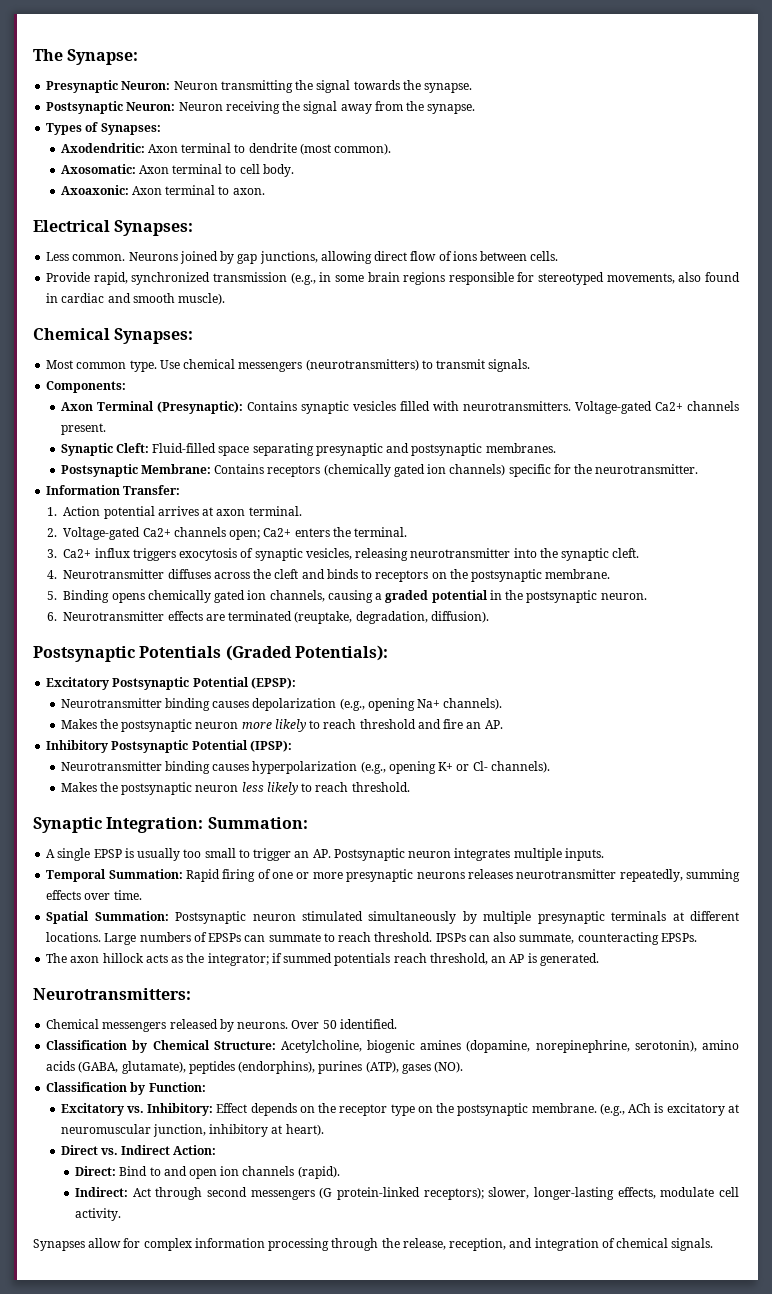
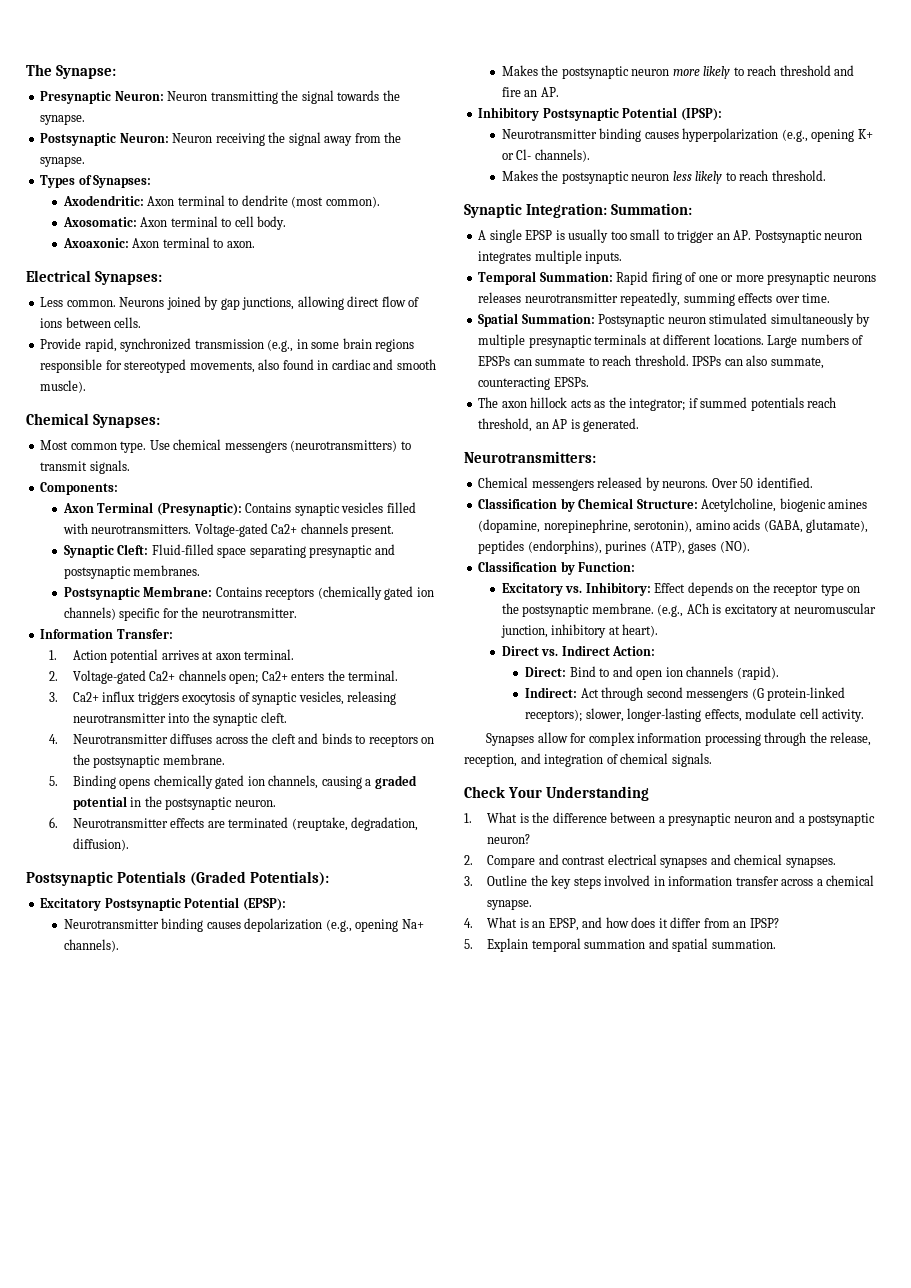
+ Check Your Understanding
+ 1. What is the difference between a presynaptic neuron and a postsynaptic neuron?
+ 2. Compare and contrast electrical synapses and chemical synapses.
+ 3. Outline the key steps involved in information transfer across a chemical synapse.
+ 4. What is an EPSP, and how does it differ from an IPSP?
+ 5. Explain temporal summation and spatial summation.

